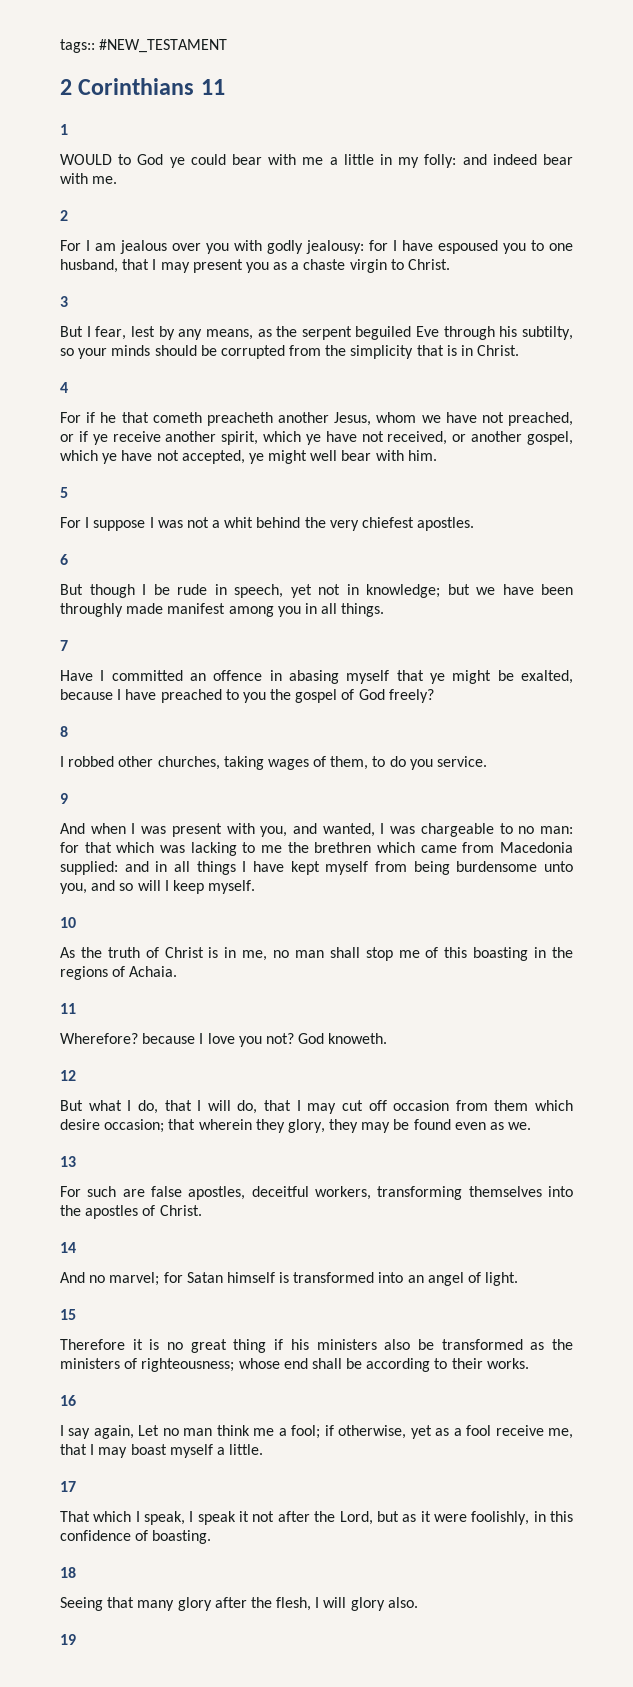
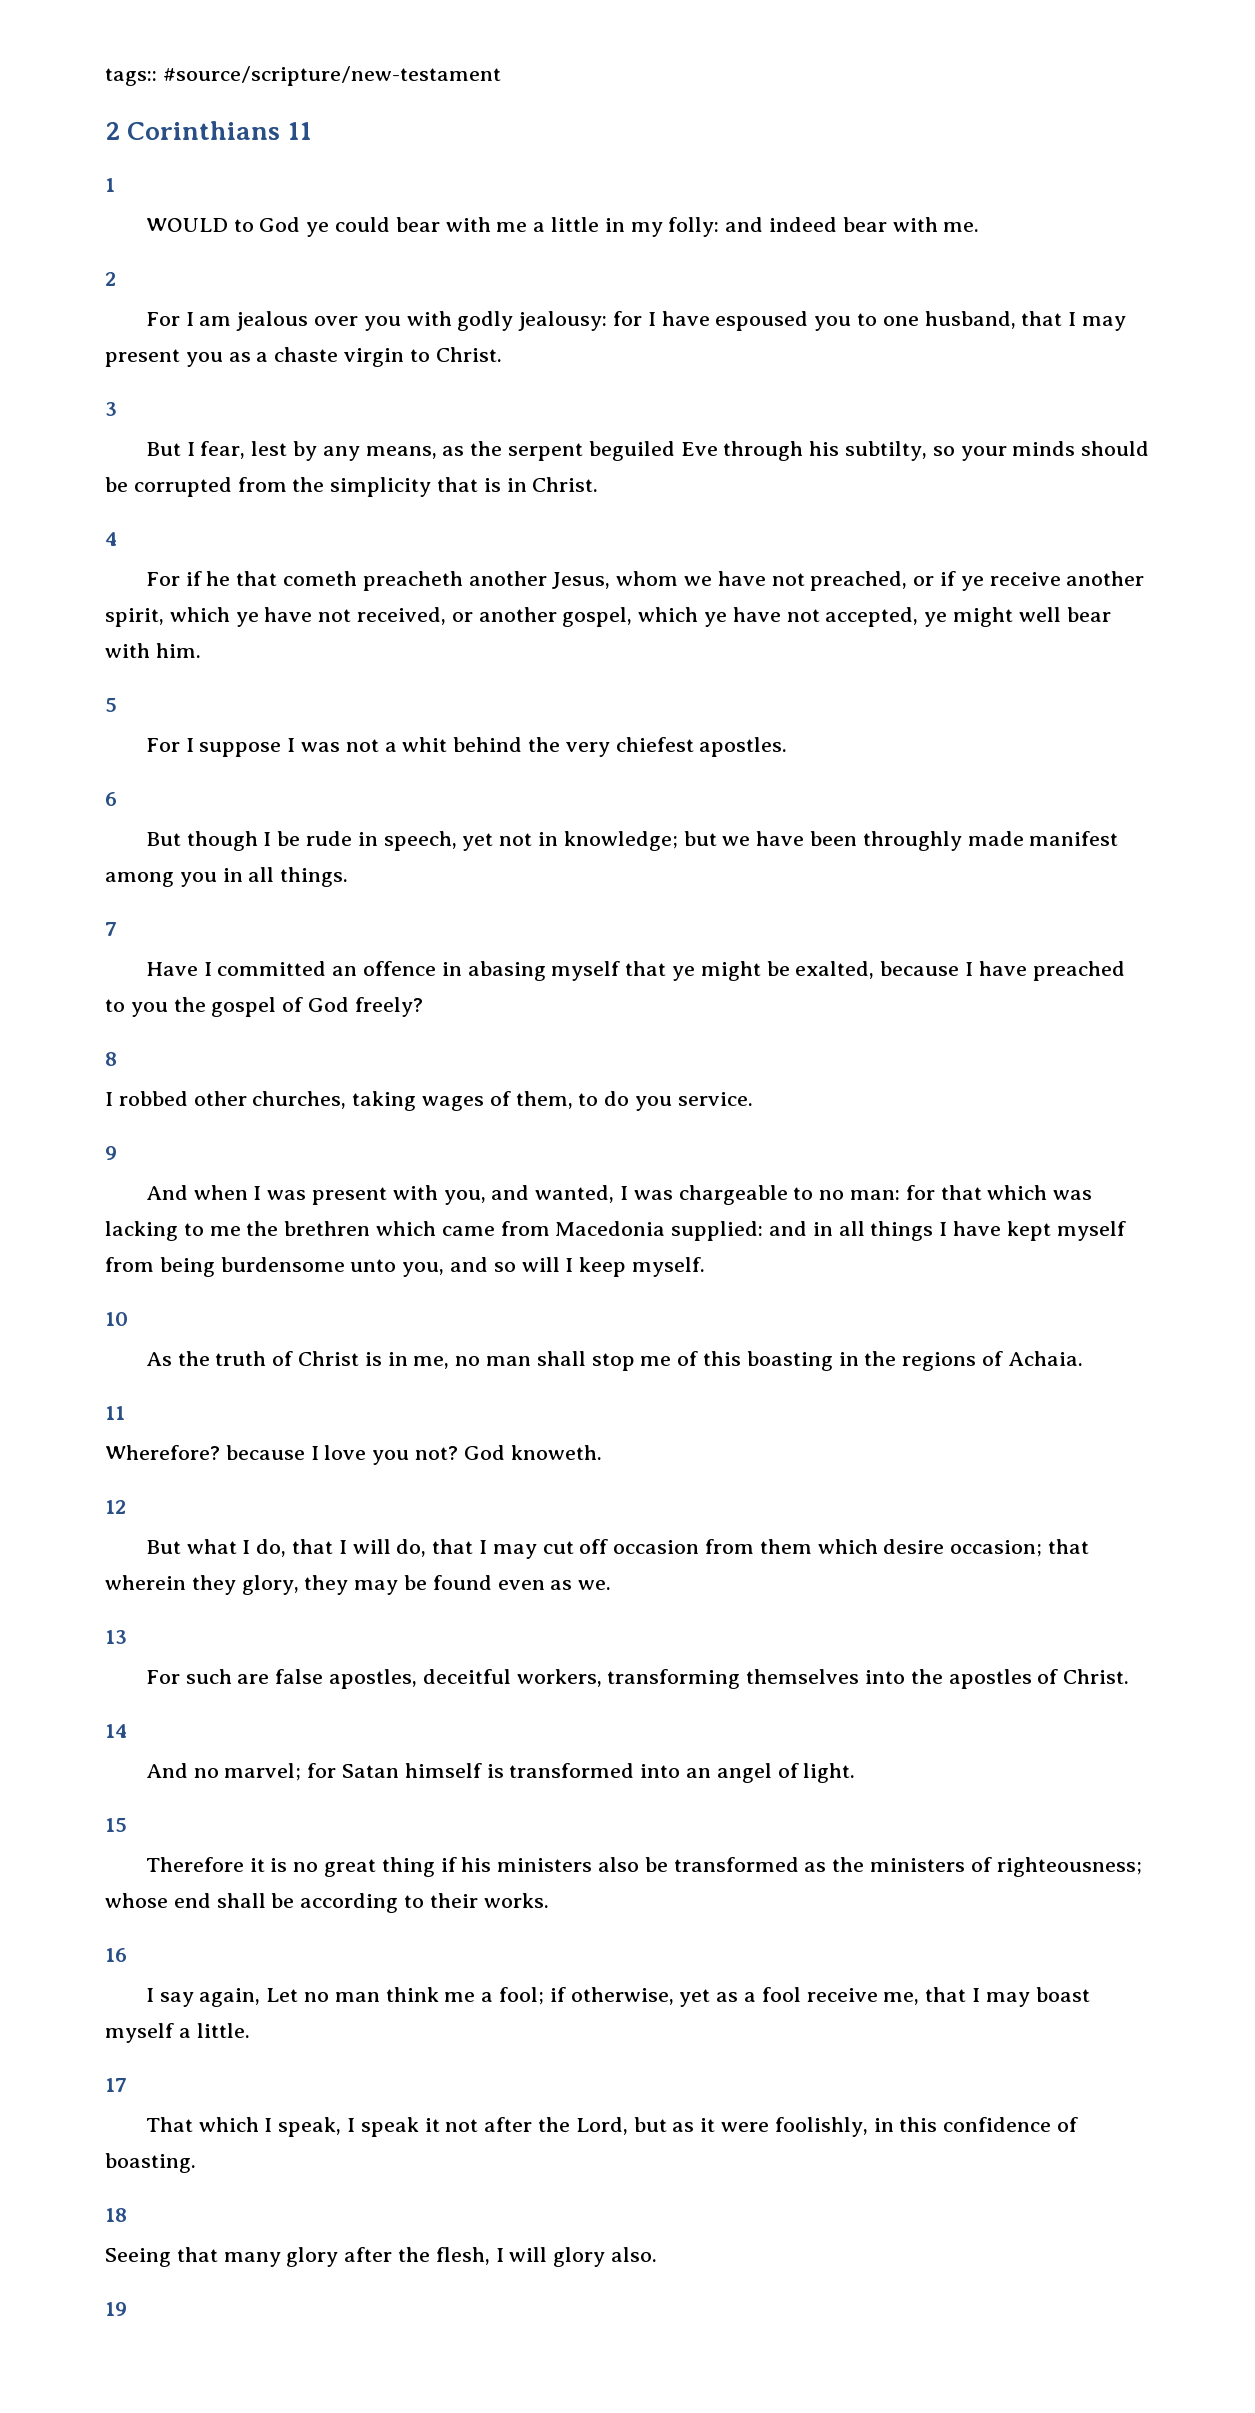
- tags:: #NEW_TESTAMENT
+ tags:: #source/scripture/new-testament

